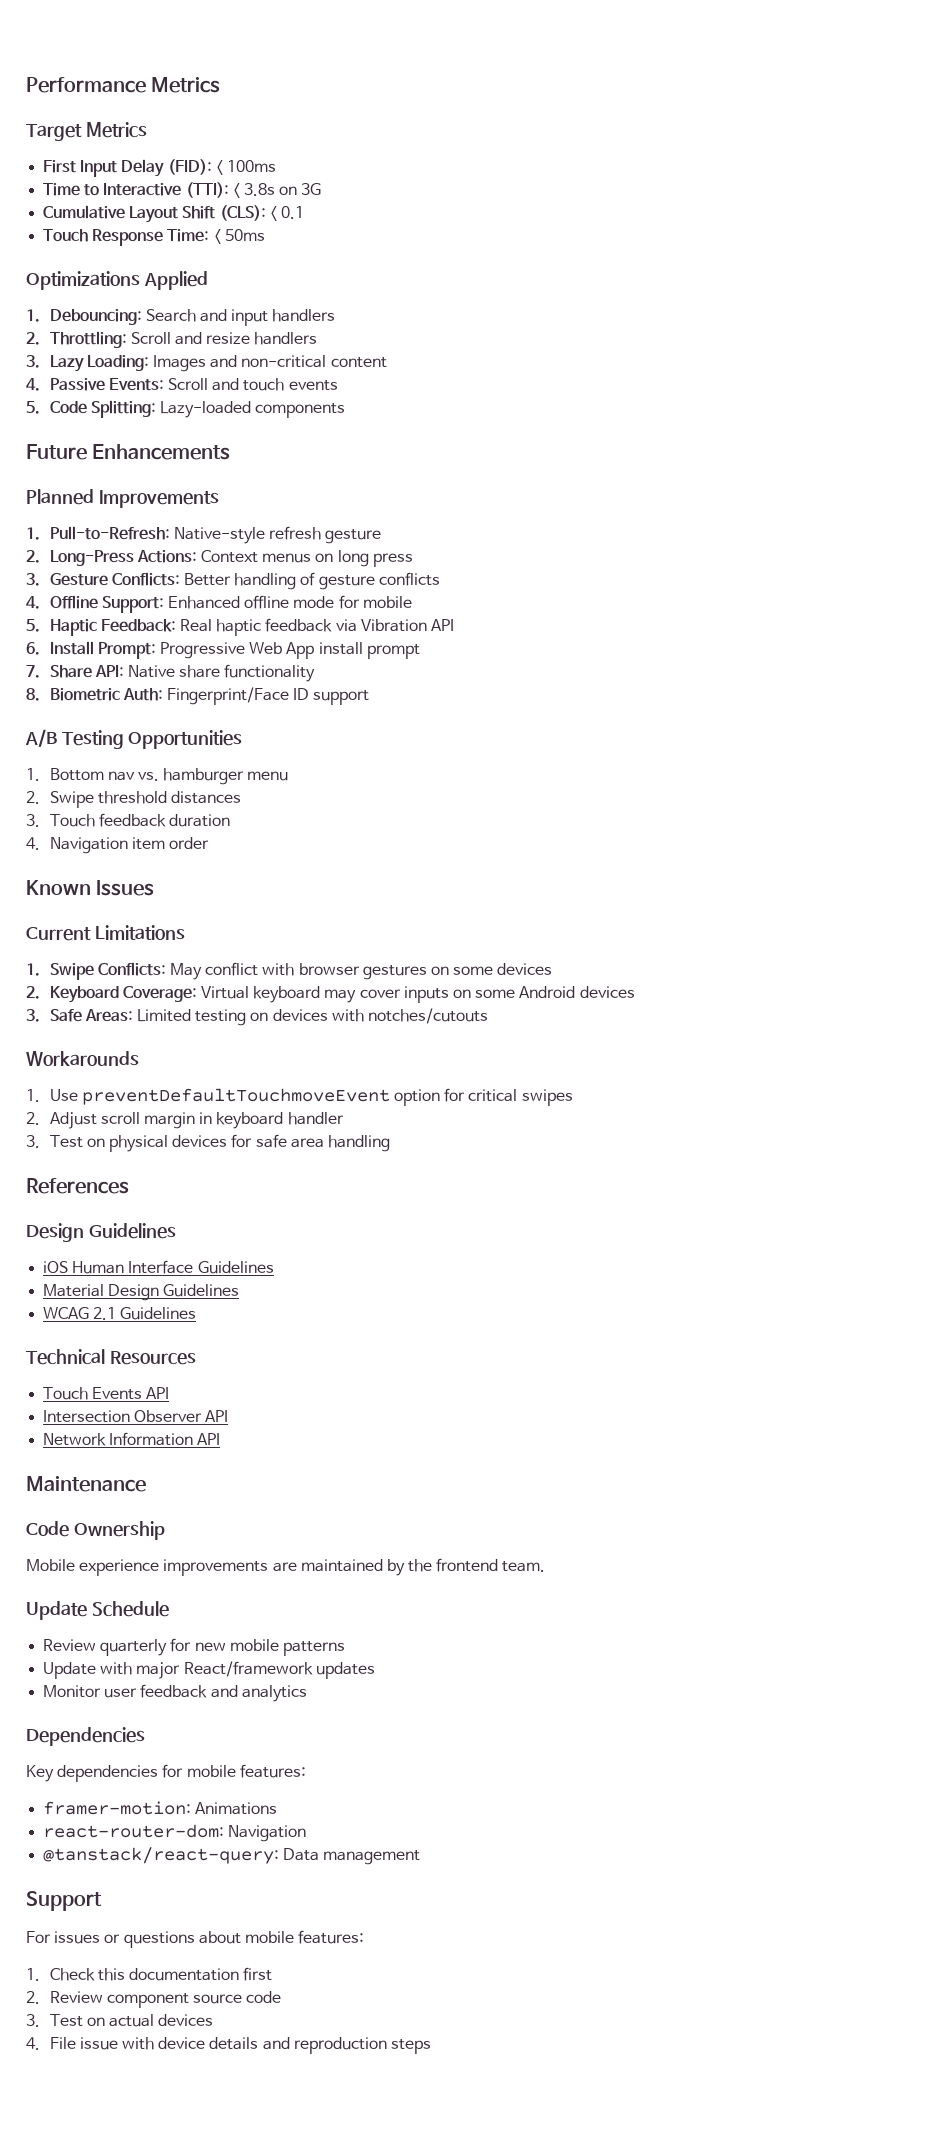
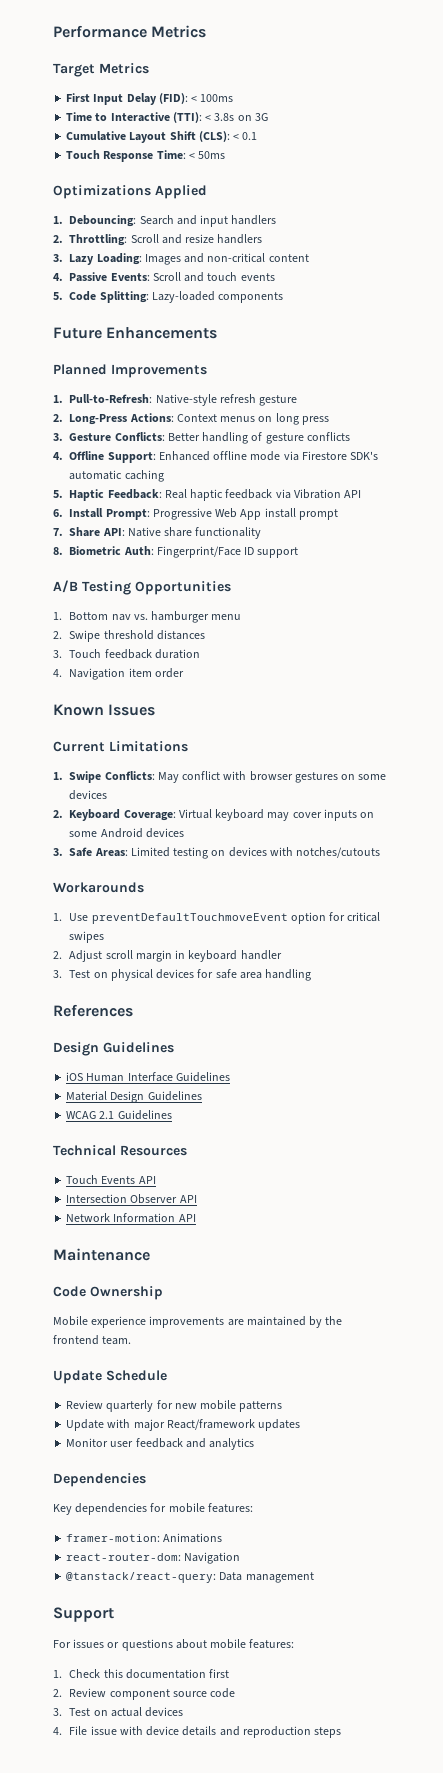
- 4. Offline Support: Enhanced offline mode for mobile
+ 4. Offline Support: Enhanced offline mode via Firestore SDK's automatic caching

